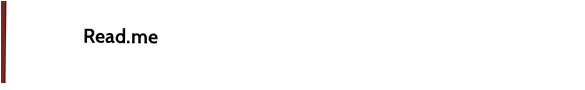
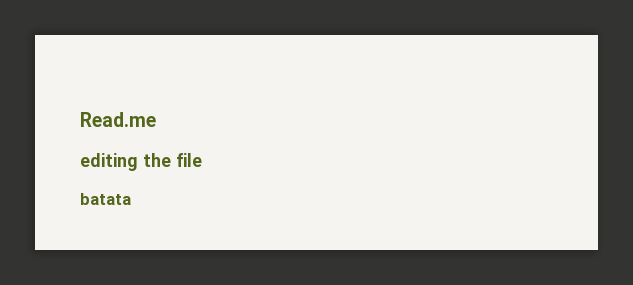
+ editing the file
+ batata

